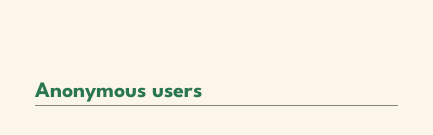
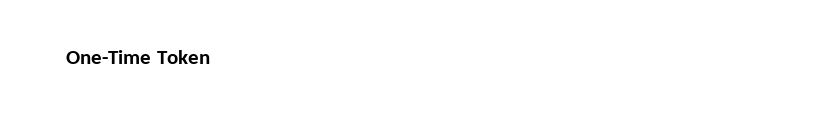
- Anonymous users
+ One-Time Token

